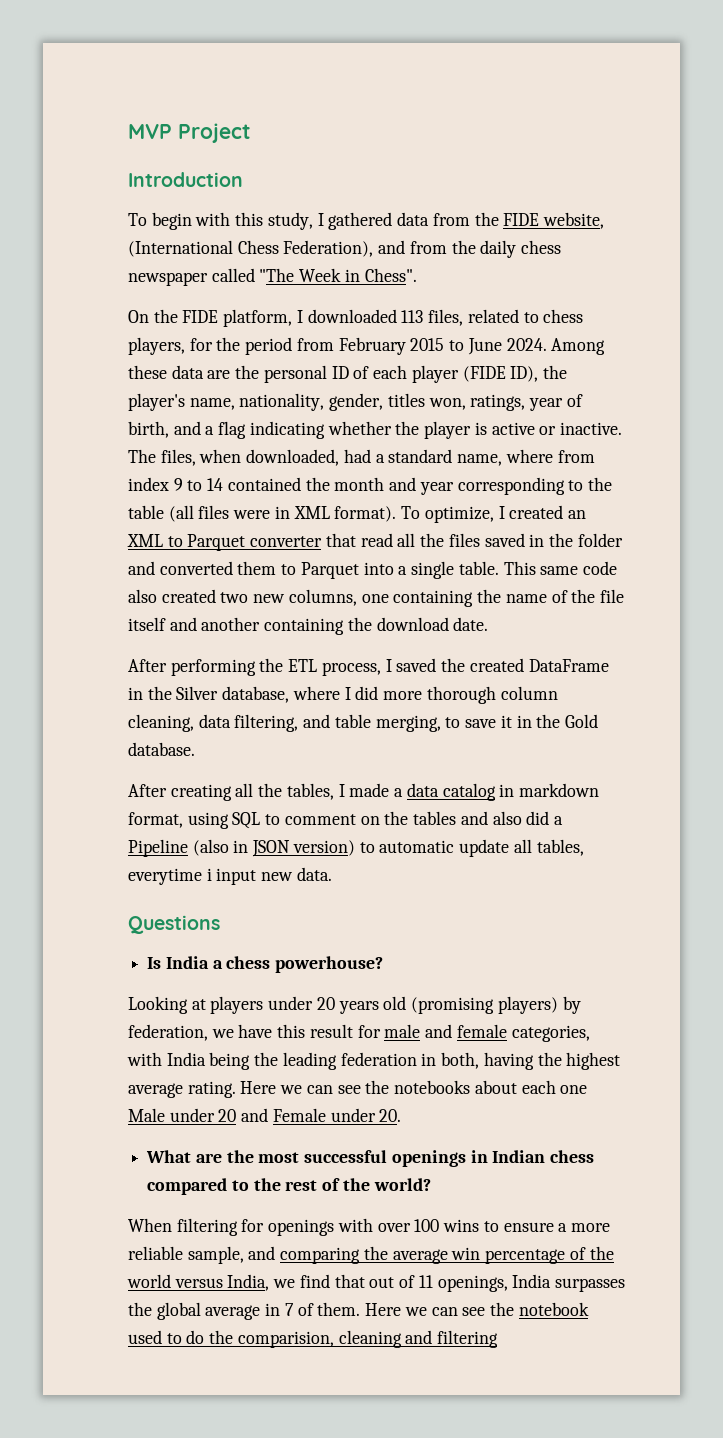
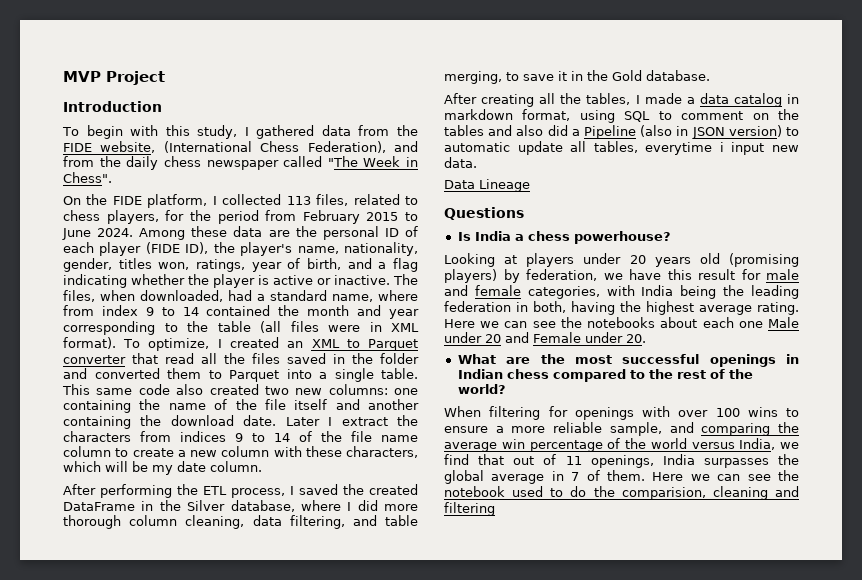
- On the FIDE platform, I downloaded 113 files, related to chess players, for the period from February 2015 to June 2024.
+ On the FIDE platform, I collected 113 files, related to chess players, for the period from February 2015 to June 2024.
- This same code also created two new columns, one containing the name of the file itself and another containing the download date.
+ This same code also created two new columns: one containing the name of the file itself and another containing the download date. Later I extract the characters from indices 9 to 14 of the file name column to create a new column with these characters, which will be my date column.
+ Data Lineage

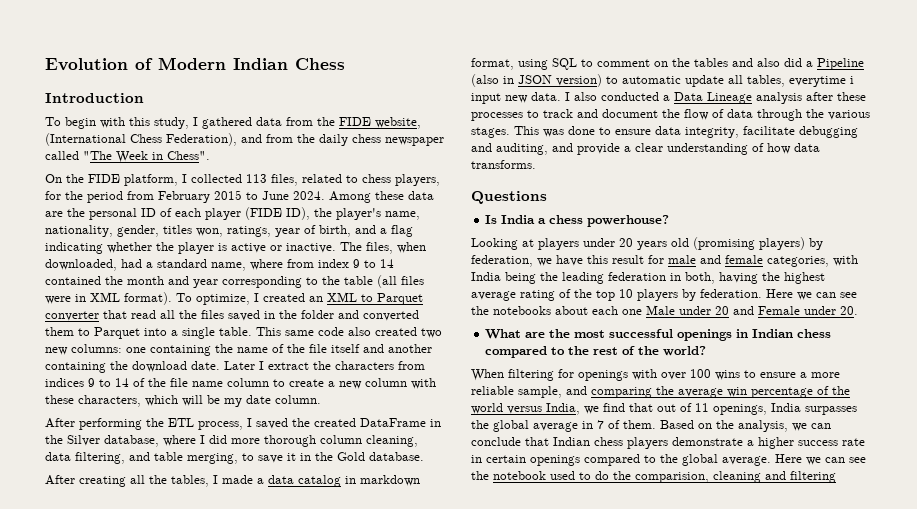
- MVP Project
+ Evolution of Modern Indian Chess
- After creating all the tables, I made a data catalog in markdown format, using SQL to comment on the tables and also did a Pipeline (also in JSON version) to automatic update all tables, everytime i input new data.
- Data Lineage
+ After creating all the tables, I made a data catalog in markdown format, using SQL to comment on the tables and also did a Pipeline (also in JSON version) to automatic update all tables, everytime i input new data. I also conducted a Data Lineage analysis after these processes to track and document the flow of data through the various stages. This was done to ensure data integrity, facilitate debugging and auditing, and provide a clear understanding of how data transforms.
- Looking at players under 20 years old (promising players) by federation, we have this result for male and female categories, with India being the leading federation in both, having the highest average rating.
+ Looking at players under 20 years old (promising players) by federation, we have this result for male and female categories, with India being the leading federation in both, having the highest average rating of the top 10 players by federation.
+ Based on the analysis, we can conclude that Indian chess players demonstrate a higher success rate in certain openings compared to the global average.

